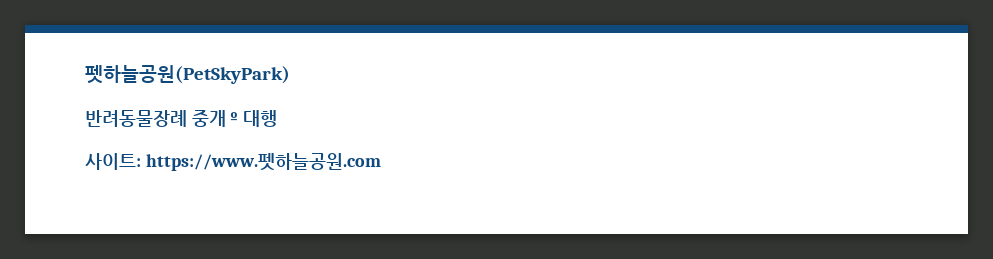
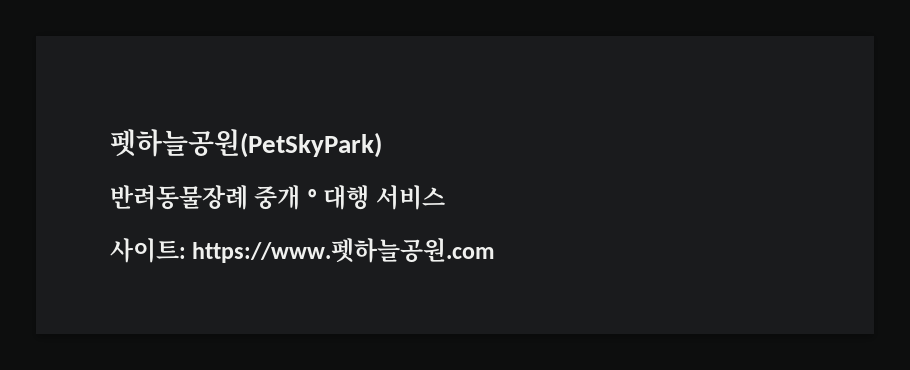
- 반려동물장례 중개 º 대행
+ 반려동물장례 중개 º 대행 서비스

